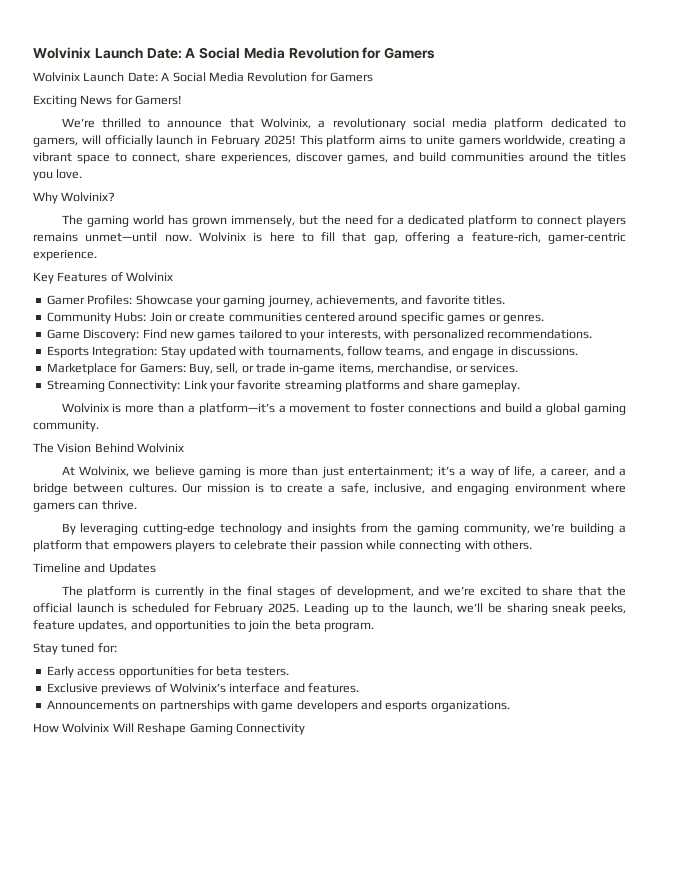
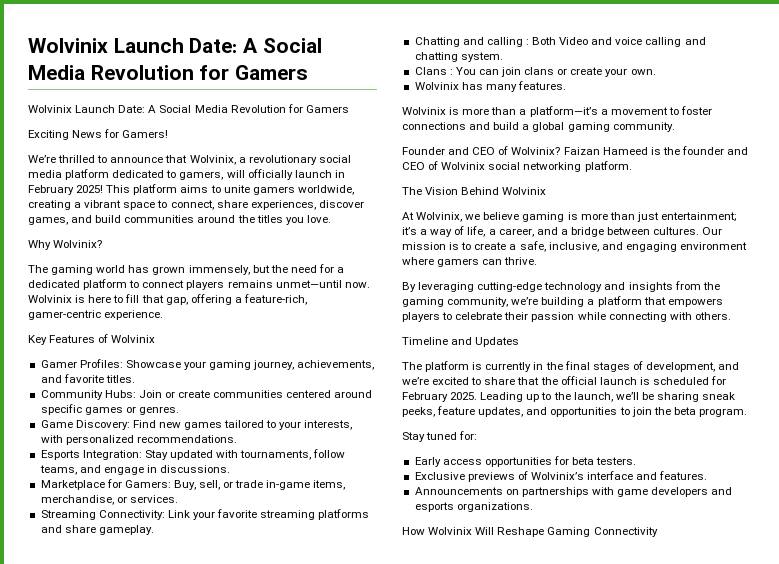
+ Chatting and calling : Both Video and voice calling and chatting system.
+ Clans : You can join clans or create your own.
+ Wolvinix has many features.
+ Founder and CEO of Wolvinix? Faizan Hameed is the founder and CEO of Wolvinix social networking platform.

